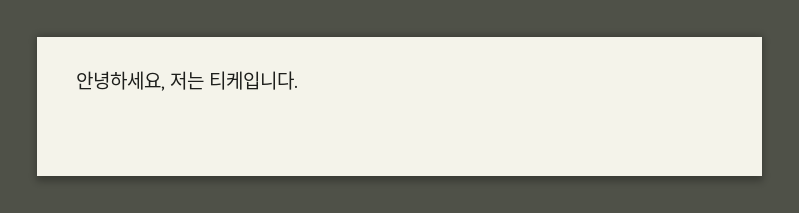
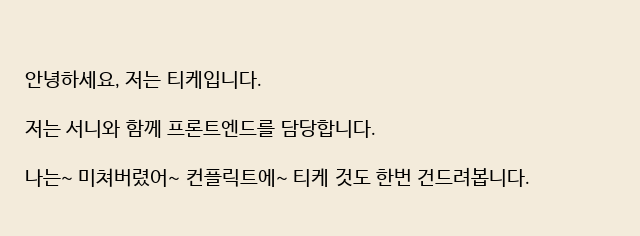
+ 저는 서니와 함께 프론트엔드를 담당합니다.
+ 나는~ 미쳐버렸어~ 컨플릭트에~ 티케 것도 한번 건드려봅니다.

